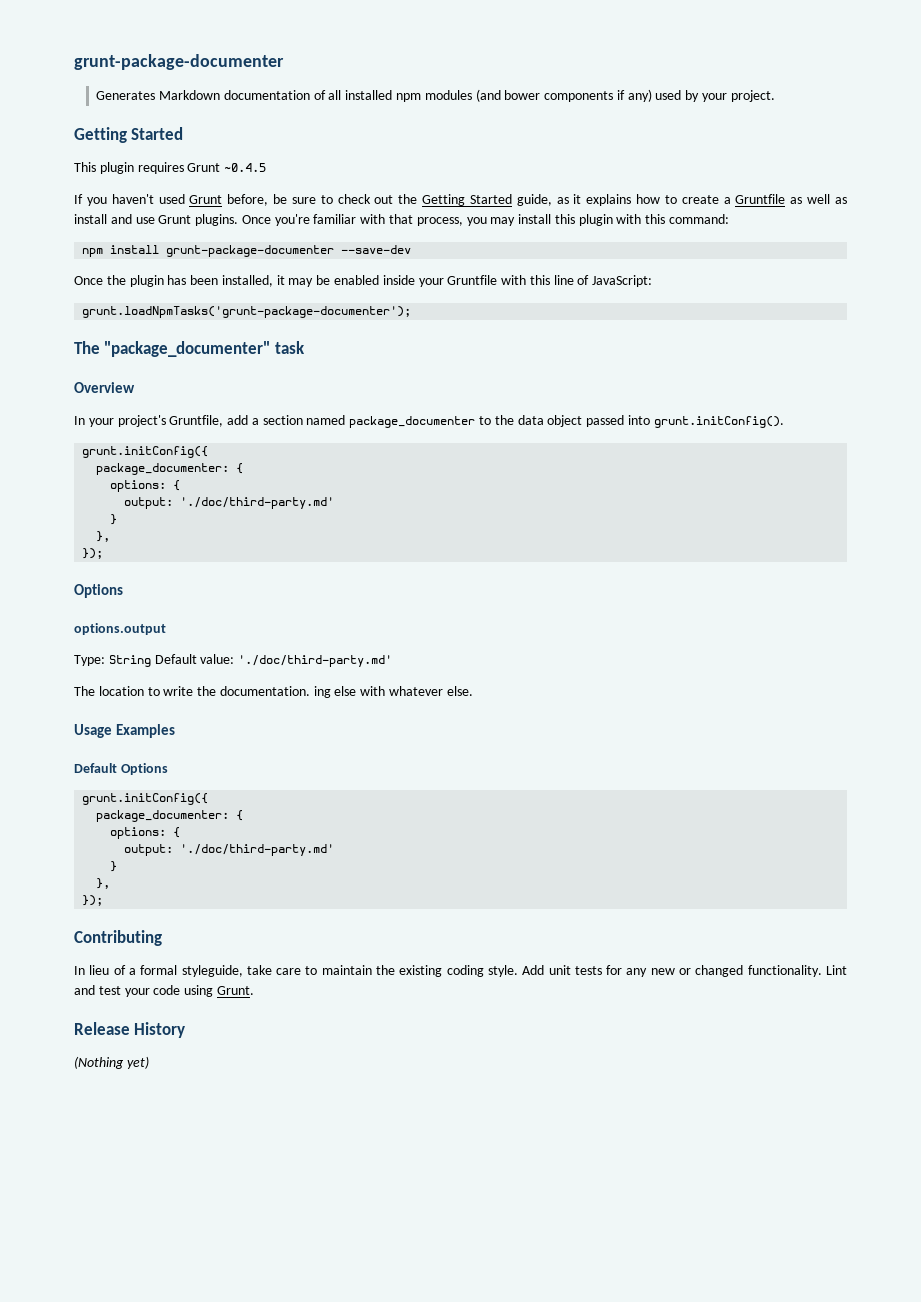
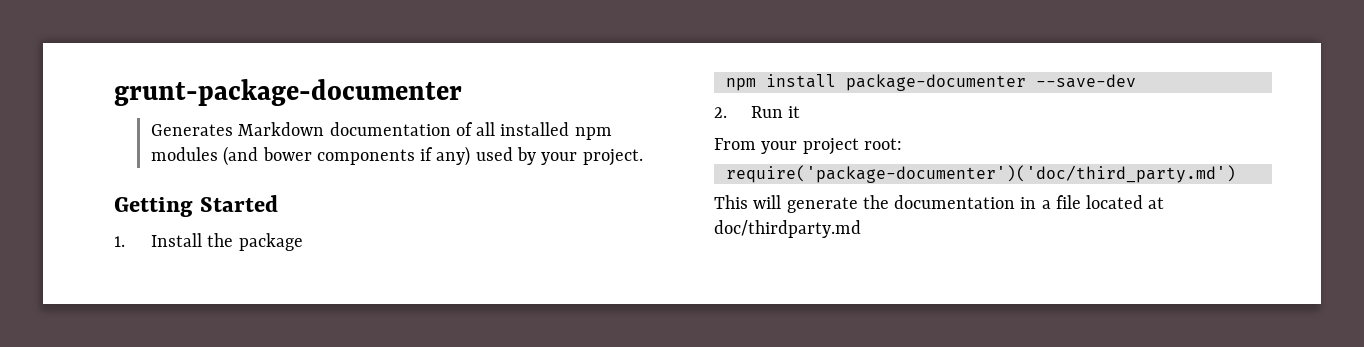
- This plugin requires Grunt ~0.4.5
- If you haven't used Grunt before, be sure to check out the Getting Started guide, as it explains how to create a Gruntfile as well as install and use Grunt plugins. Once you're familiar with that process, you may install this plugin with this command:
+ 1. Install the package
- npm install grunt-package-documenter --save-dev
+ npm install package-documenter --save-dev
- Once the plugin has been installed, it may be enabled inside your Gruntfile with this line of JavaScript:
- grunt.loadNpmTasks('grunt-package-documenter');
- The "package_documenter" task
- Overview
- In your project's Gruntfile, add a section named package_documenter to the data object passed into grunt.initConfig().
- grunt.initConfig({
- package_documenter: {
- options: {
- output: './doc/third-party.md'
- }
- },
- });
- Options
- options.output
- Type: String Default value: './doc/third-party.md'
- The location to write the documentation. ing else with whatever else.
- Usage Examples
- Default Options
- grunt.initConfig({
- package_documenter: {
- options: {
- output: './doc/third-party.md'
- }
- },
- });
- Contributing
- In lieu of a formal styleguide, take care to maintain the existing coding style. Add unit tests for any new or changed functionality. Lint and test your code using Grunt.
- Release History
- (Nothing yet)
+ 2. Run it
+ From your project root:
+ require('package-documenter')('doc/third_party.md')
+ This will generate the documentation in a file located at doc/thirdparty.md

